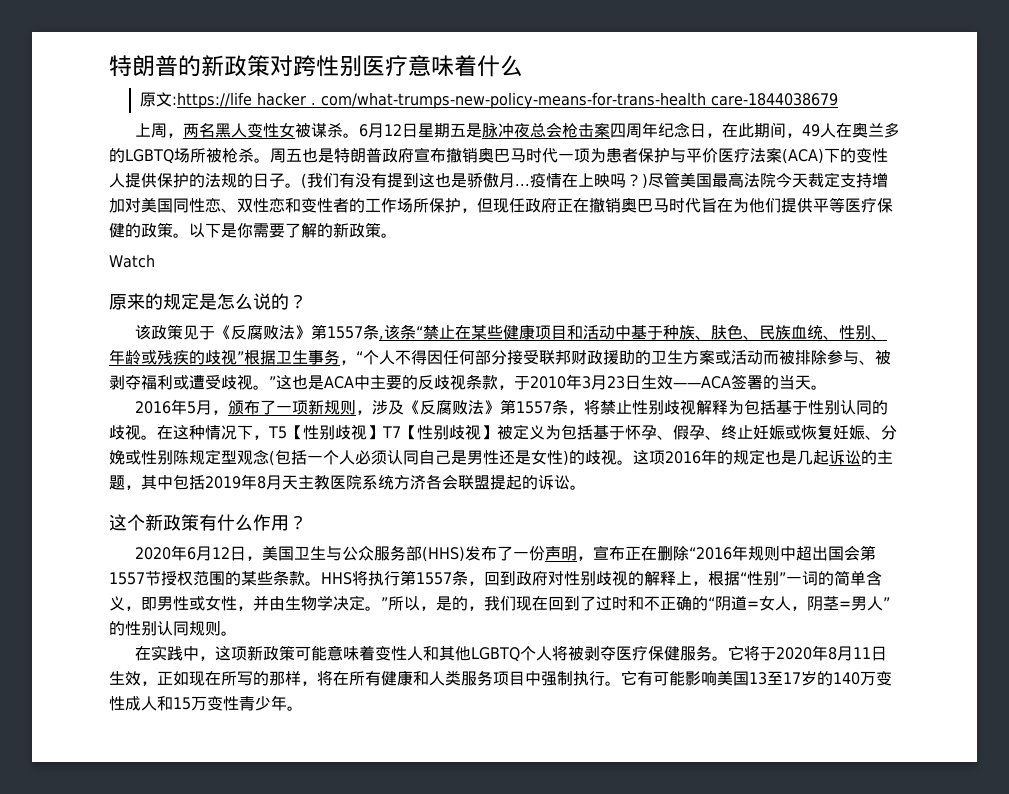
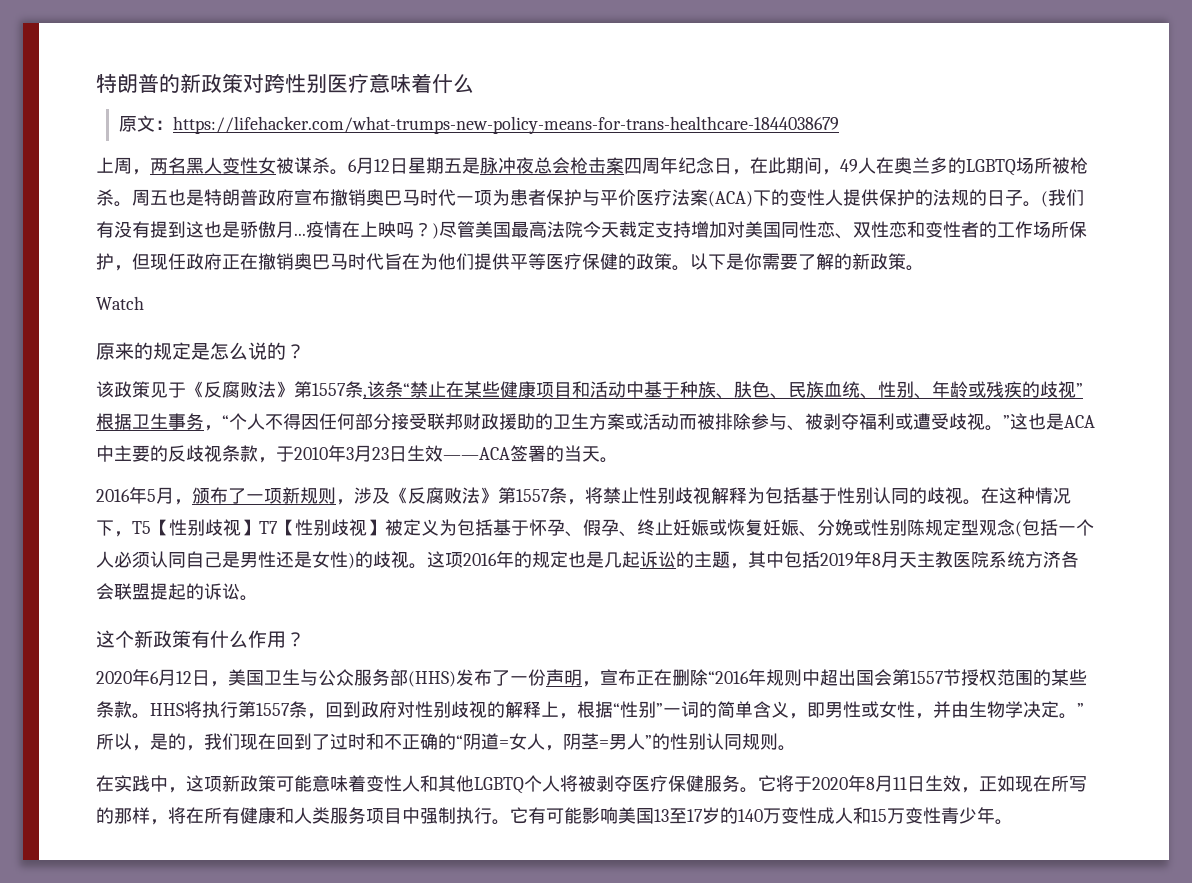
- 原文:https://life hacker . com/what-trumps-new-policy-means-for-trans-health care-1844038679
+ 原文：https://lifehacker.com/what-trumps-new-policy-means-for-trans-healthcare-1844038679

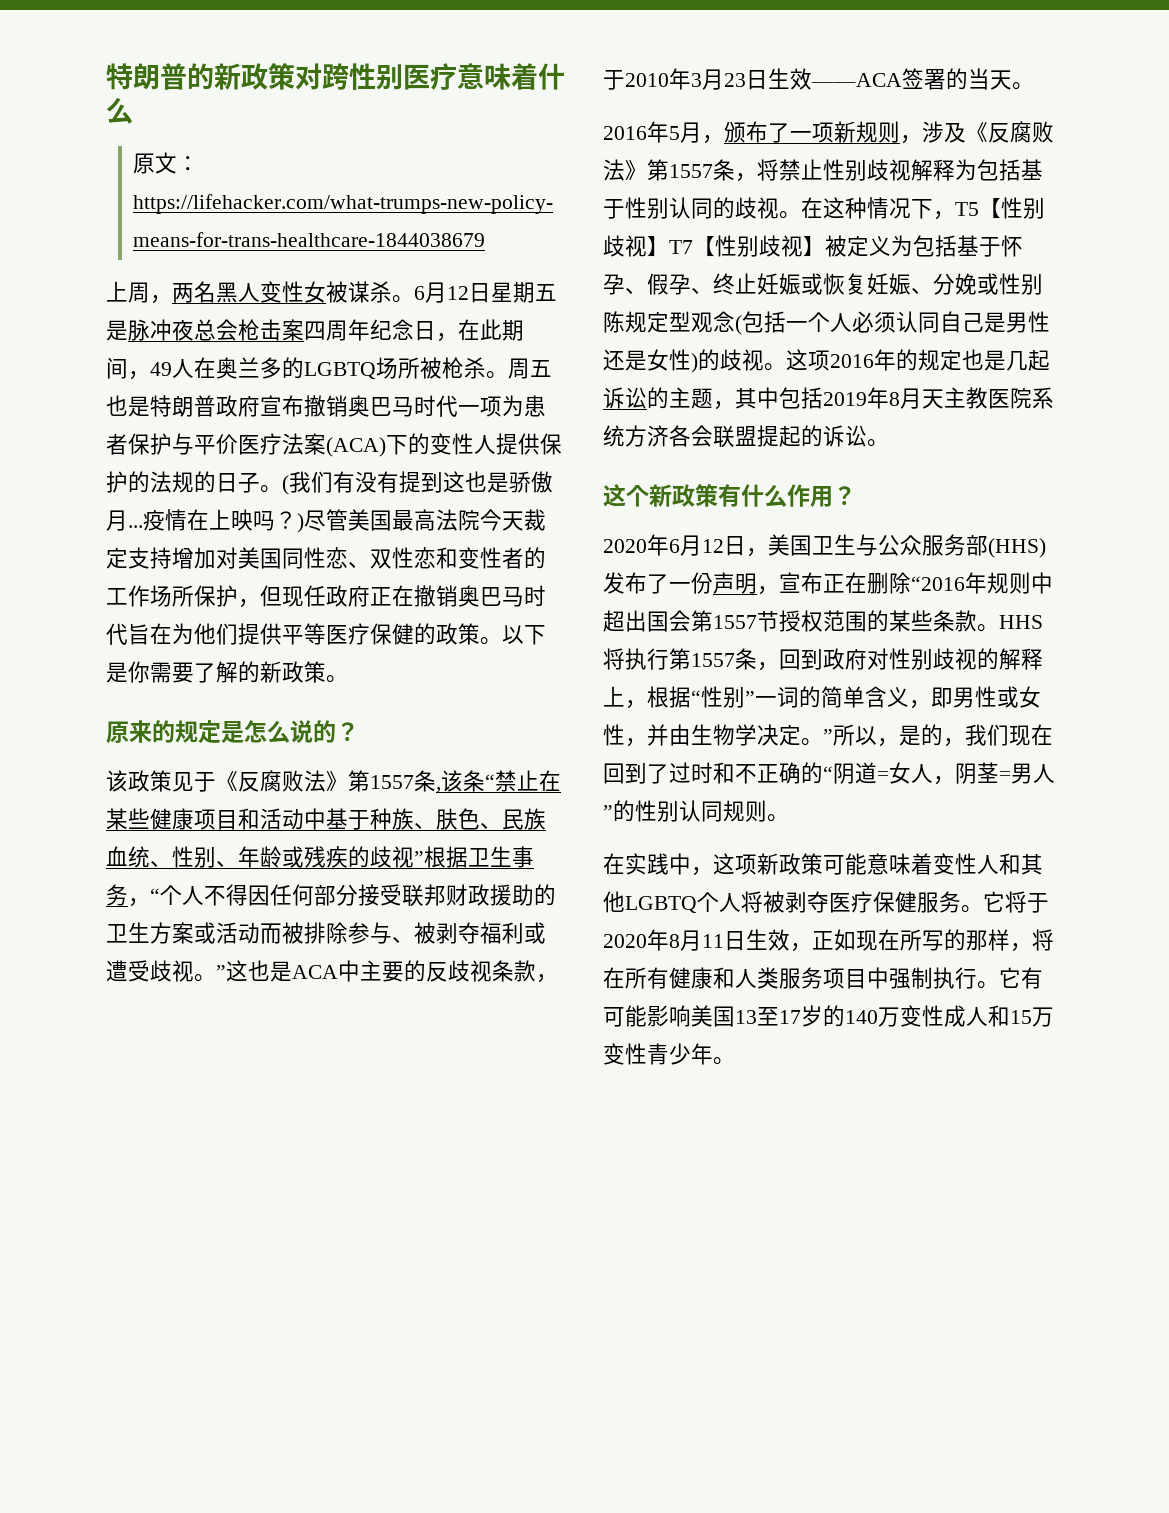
- Watch

